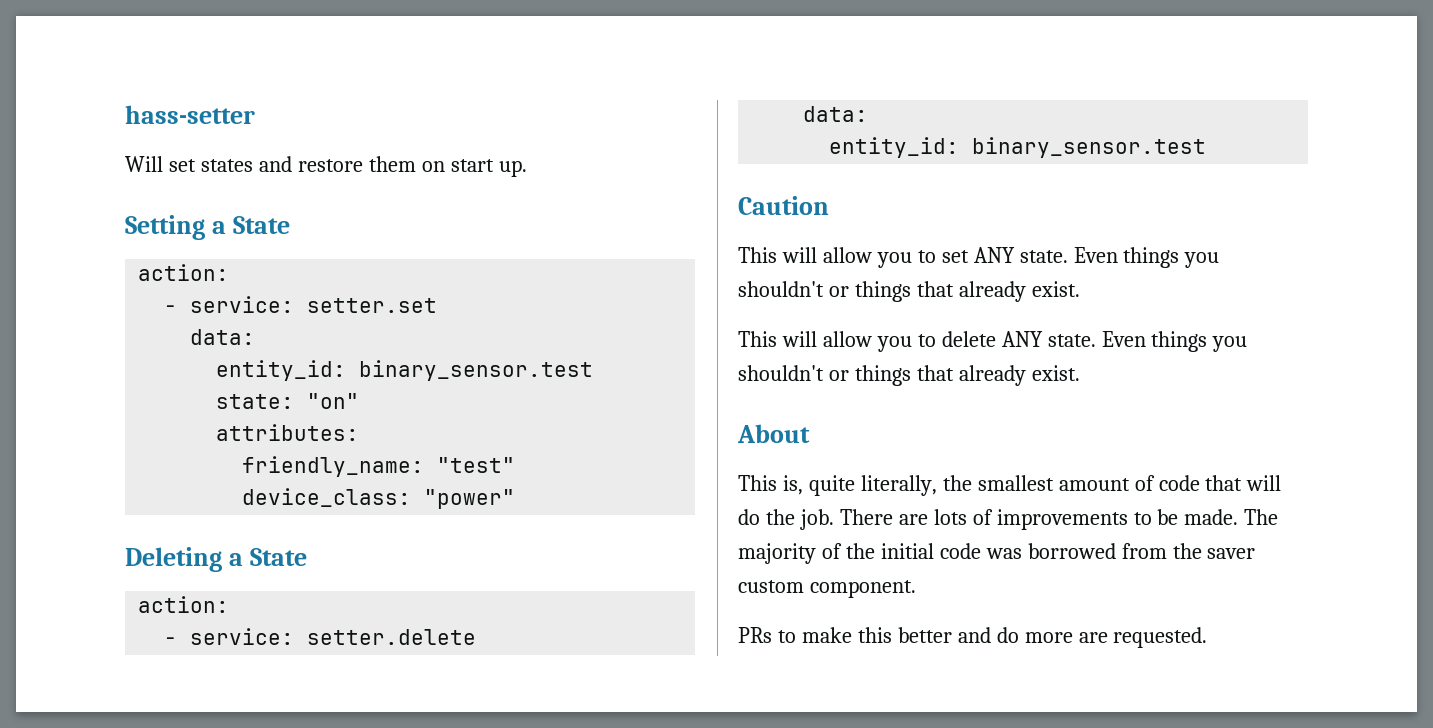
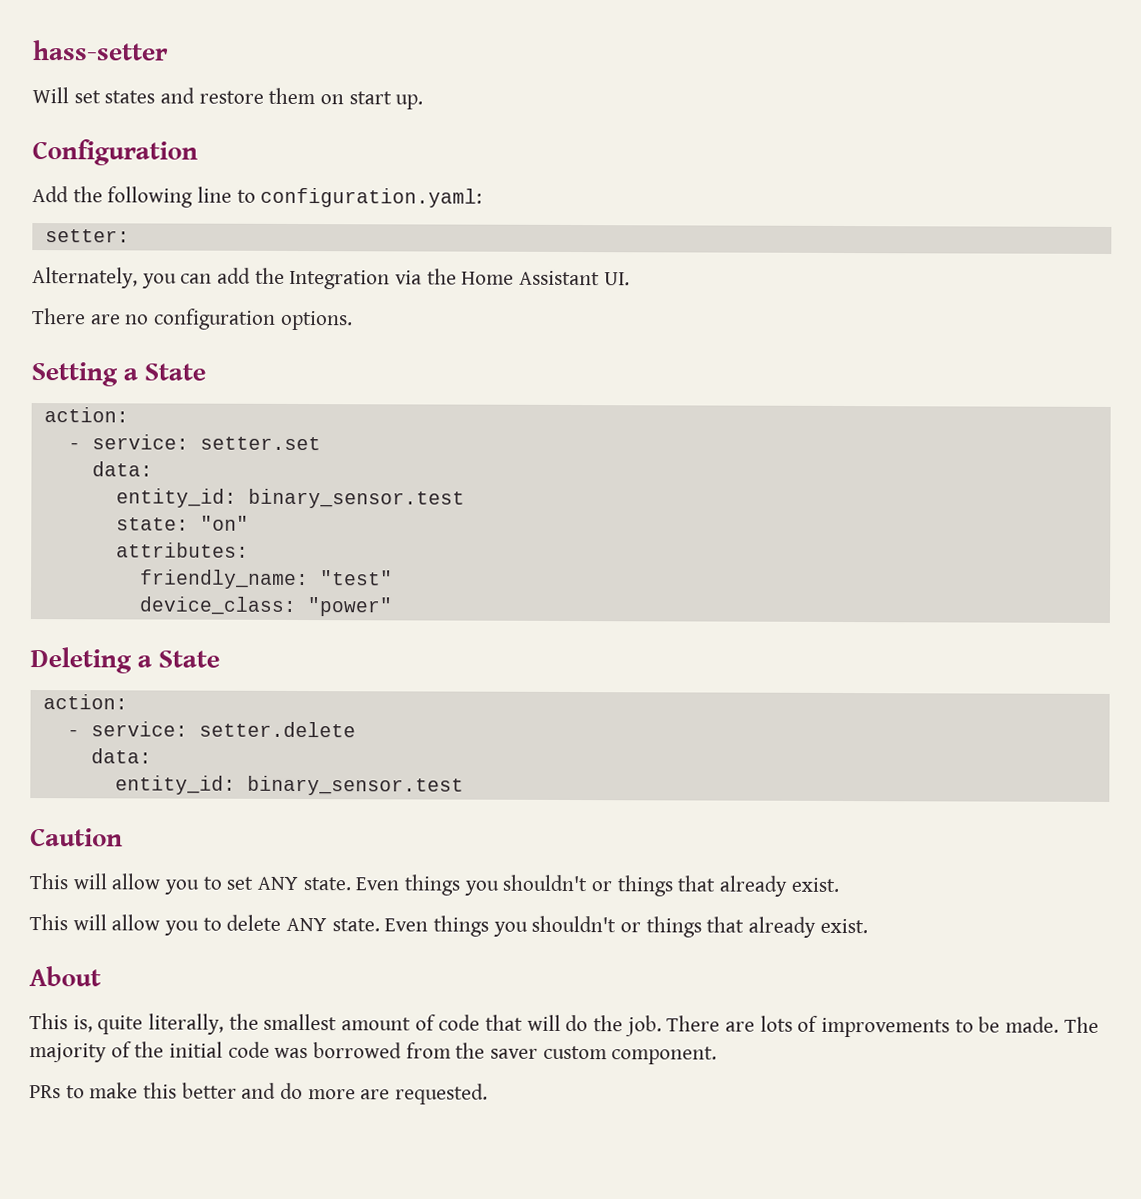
+ Configuration
+ Add the following line to configuration.yaml:
+ setter:
+ Alternately, you can add the Integration via the Home Assistant UI.
+ There are no configuration options.

